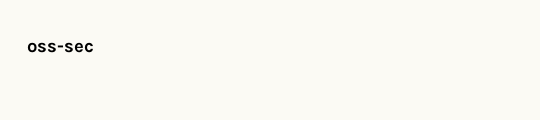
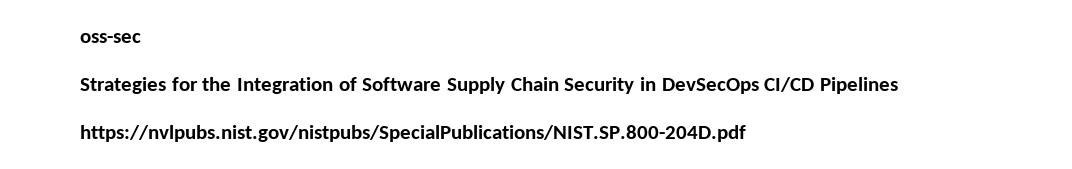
+ Strategies for the Integration of Software Supply Chain Security in DevSecOps CI/CD Pipelines
+ https://nvlpubs.nist.gov/nistpubs/SpecialPublications/NIST.SP.800-204D.pdf

